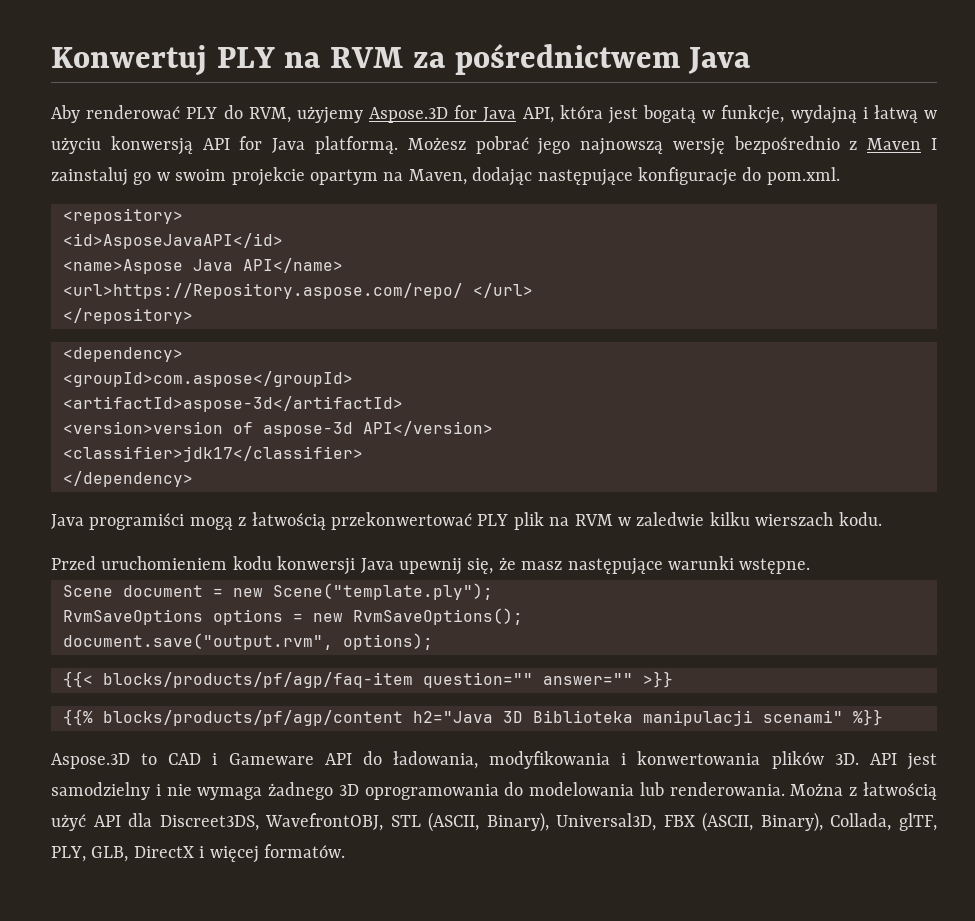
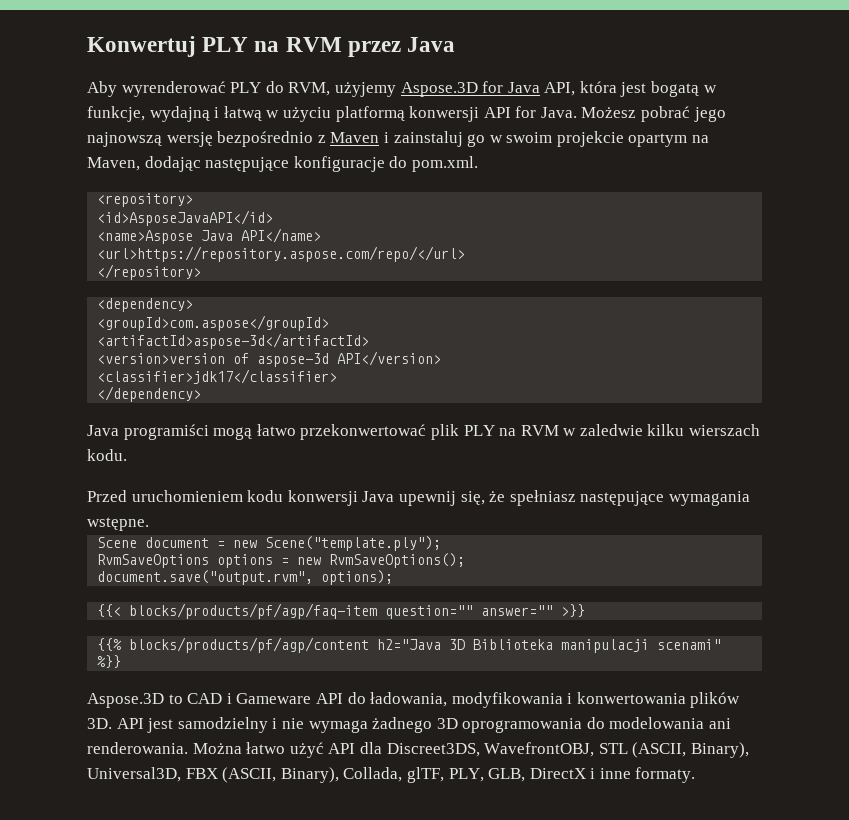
- Konwertuj PLY na RVM za pośrednictwem Java
+ Konwertuj PLY na RVM przez Java
- Aby renderować PLY do RVM, użyjemy Aspose.3D for Java API, która jest bogatą w funkcje, wydajną i łatwą w użyciu konwersją API for Java platformą.
+ Aby wyrenderować PLY do RVM, użyjemy Aspose.3D for Java API, która jest bogatą w funkcje, wydajną i łatwą w użyciu platformą konwersji API for Java.
- Możesz pobrać jego najnowszą wersję bezpośrednio z Maven I zainstaluj go w swoim projekcie opartym na Maven, dodając następujące konfiguracje do pom.xml.
+ Możesz pobrać jego najnowszą wersję bezpośrednio z Maven i zainstaluj go w swoim projekcie opartym na Maven, dodając następujące konfiguracje do pom.xml.
- <url>https://Repository.aspose.com/repo/ </url>
+ <url>https://repository.aspose.com/repo/</url>
- Java programiści mogą z łatwością przekonwertować PLY plik na RVM w zaledwie kilku wierszach kodu.
+ Java programiści mogą łatwo przekonwertować plik PLY na RVM w zaledwie kilku wierszach kodu.
- Przed uruchomieniem kodu konwersji Java upewnij się, że masz następujące warunki wstępne.
+ Przed uruchomieniem kodu konwersji Java upewnij się, że spełniasz następujące wymagania wstępne.
- API jest samodzielny i nie wymaga żadnego 3D oprogramowania do modelowania lub renderowania.
+ API jest samodzielny i nie wymaga żadnego 3D oprogramowania do modelowania ani renderowania.
- Można z łatwością użyć API dla Discreet3DS, WavefrontOBJ, STL (ASCII, Binary), Universal3D, FBX (ASCII, Binary), Collada, glTF, PLY, GLB, DirectX i więcej formatów.
+ Można łatwo użyć API dla Discreet3DS, WavefrontOBJ, STL (ASCII, Binary), Universal3D, FBX (ASCII, Binary), Collada, glTF, PLY, GLB, DirectX i inne formaty.

